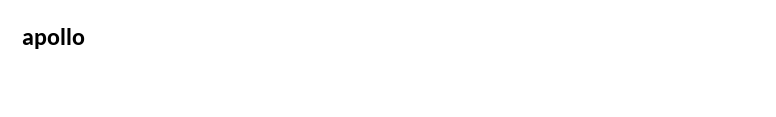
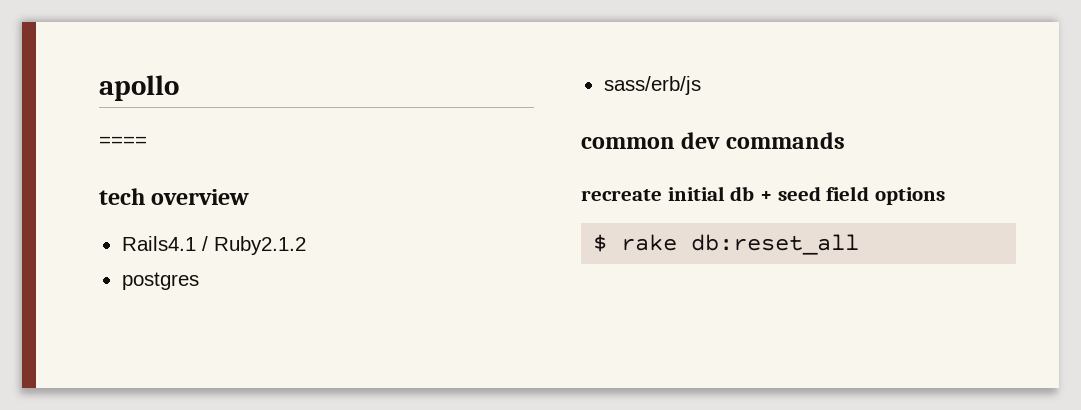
+ ====
+ tech overview
+ Rails4.1 / Ruby2.1.2
+ postgres
+ sass/erb/js
+ common dev commands
+ recreate initial db + seed field options
+ $ rake db:reset_all

